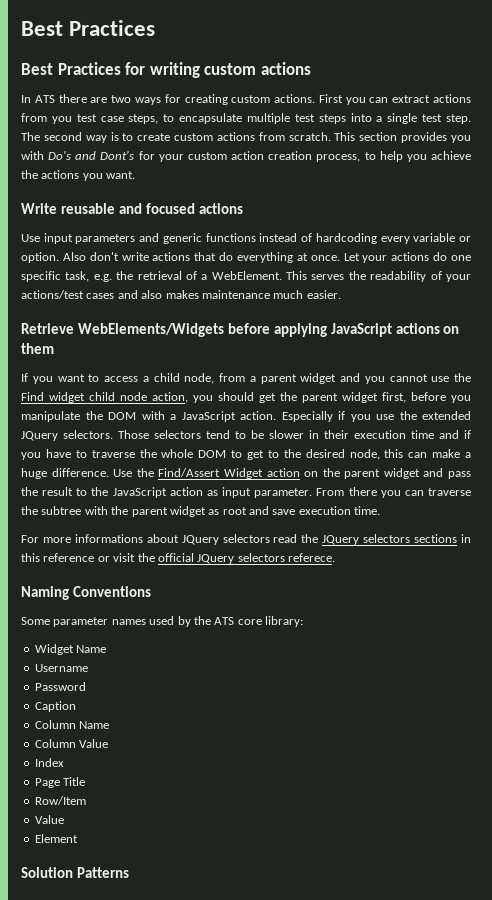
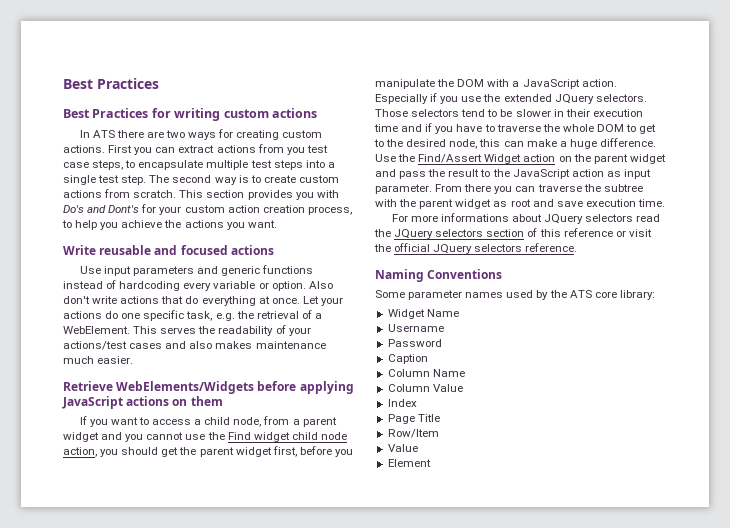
- For more informations about JQuery selectors read the JQuery selectors sections in this reference or visit the official JQuery selectors referece.
+ For more informations about JQuery selectors read the JQuery selectors section of this reference or visit the official JQuery selectors reference.
- Solution Patterns

